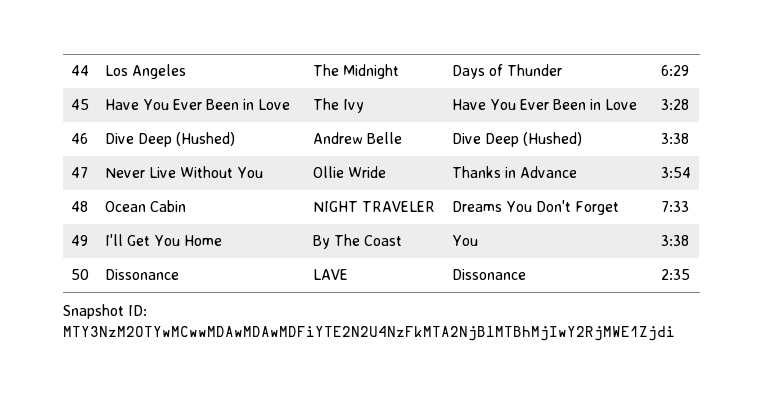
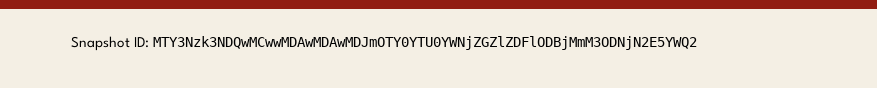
- 44 | Los Angeles | The Midnight | Days of Thunder | 6:29
- 45 | Have You Ever Been in Love | The Ivy | Have You Ever Been in Love | 3:28
- 46 | Dive Deep (Hushed) | Andrew Belle | Dive Deep (Hushed) | 3:38
- 47 | Never Live Without You | Ollie Wride | Thanks in Advance | 3:54
- 48 | Ocean Cabin | NIGHT TRAVELER | Dreams You Don't Forget | 7:33
- 49 | I'll Get You Home | By The Coast | You | 3:38
- 50 | Dissonance | LAVE | Dissonance | 2:35
- Snapshot ID: MTY3NzM2OTYwMCwwMDAwMDAwMDFiYTE2N2U4NzFkMTA2NjBlMTBhMjIwY2RjMWE1Zjdi
+ Snapshot ID: MTY3Nzk3NDQwMCwwMDAwMDAwMDJmOTY0YTU0YWNjZGZlZDFlODBjMmM3ODNjN2E5YWQ2

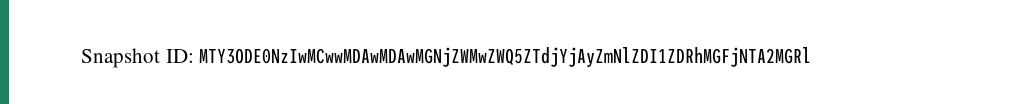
- Snapshot ID: MTY3Nzk3NDQwMCwwMDAwMDAwMDJmOTY0YTU0YWNjZGZlZDFlODBjMmM3ODNjN2E5YWQ2
+ Snapshot ID: MTY3ODE0NzIwMCwwMDAwMDAwMGNjZWMwZWQ5ZTdjYjAyZmNlZDI1ZDRhMGFjNTA2MGRl

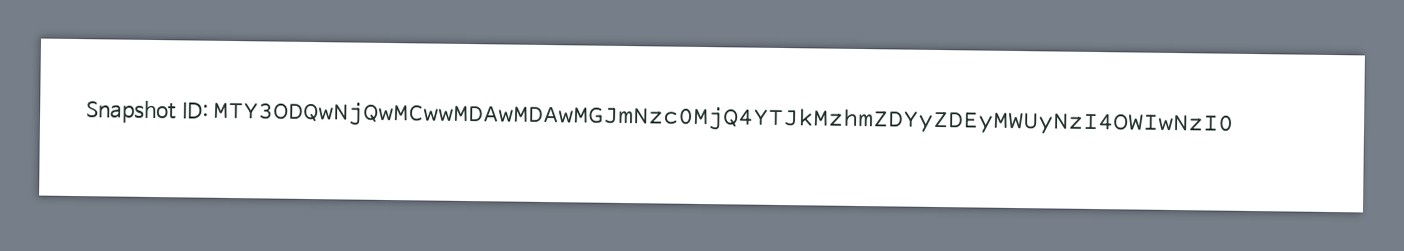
- Snapshot ID: MTY3ODE0NzIwMCwwMDAwMDAwMGNjZWMwZWQ5ZTdjYjAyZmNlZDI1ZDRhMGFjNTA2MGRl
+ Snapshot ID: MTY3ODQwNjQwMCwwMDAwMDAwMGJmNzc0MjQ4YTJkMzhmZDYyZDEyMWUyNzI4OWIwNzI0

